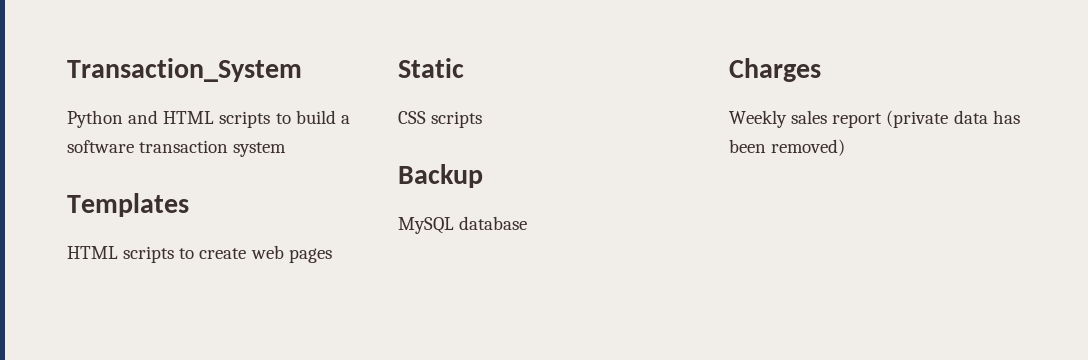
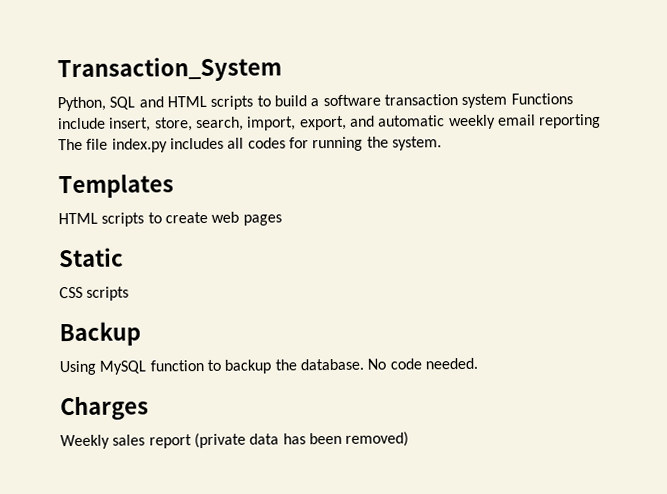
- Python and HTML scripts to build a software transaction system
+ Python, SQL and HTML scripts to build a software transaction system Functions include insert, store, search, import, export, and automatic weekly email reporting The file index.py includes all codes for running the system.
- MySQL database
+ Using MySQL function to backup the database. No code needed.

